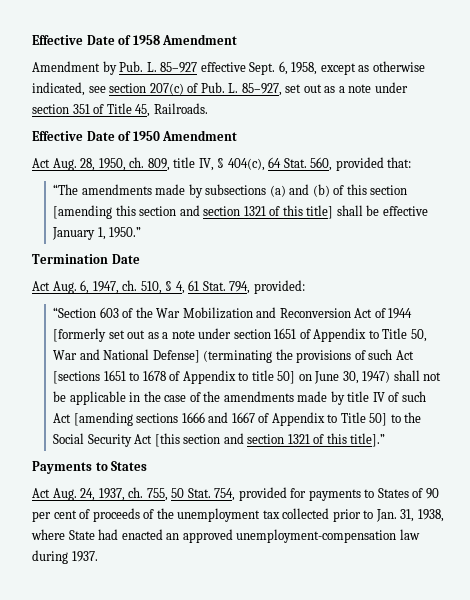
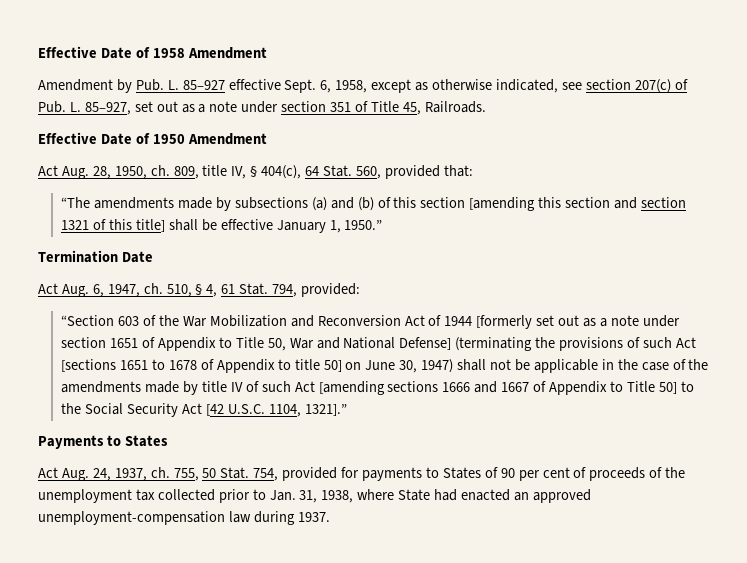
- “Section 603 of the War Mobilization and Reconversion Act of 1944 [formerly set out as a note under section 1651 of Appendix to Title 50, War and National Defense] (terminating the provisions of such Act [sections 1651 to 1678 of Appendix to title 50] on June 30, 1947) shall not be applicable in the case of the amendments made by title IV of such Act [amending sections 1666 and 1667 of Appendix to Title 50] to the Social Security Act [this section and section 1321 of this title].”
+ “Section 603 of the War Mobilization and Reconversion Act of 1944 [formerly set out as a note under section 1651 of Appendix to Title 50, War and National Defense] (terminating the provisions of such Act [sections 1651 to 1678 of Appendix to title 50] on June 30, 1947) shall not be applicable in the case of the amendments made by title IV of such Act [amending sections 1666 and 1667 of Appendix to Title 50] to the Social Security Act [42 U.S.C. 1104, 1321].”

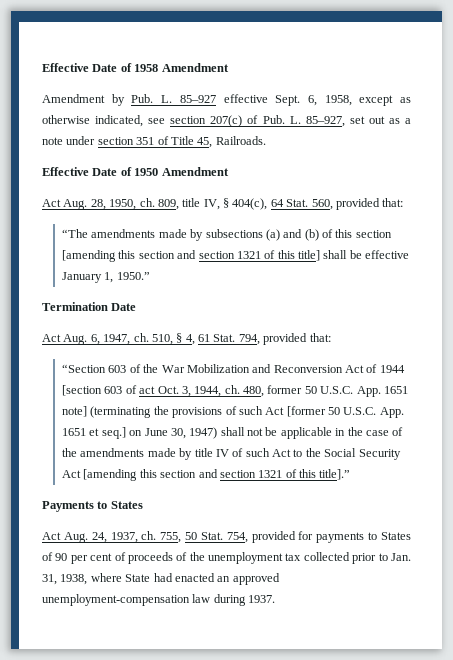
- 794, provided:
+ 794, provided that:
- “Section 603 of the War Mobilization and Reconversion Act of 1944 [formerly set out as a note under section 1651 of Appendix to Title 50, War and National Defense] (terminating the provisions of such Act [sections 1651 to 1678 of Appendix to title 50] on June 30, 1947) shall not be applicable in the case of the amendments made by title IV of such Act [amending sections 1666 and 1667 of Appendix to Title 50] to the Social Security Act [42 U.S.C. 1104, 1321].”
+ “Section 603 of the War Mobilization and Reconversion Act of 1944 [section 603 of act Oct. 3, 1944, ch. 480, former 50 U.S.C. App. 1651 note] (terminating the provisions of such Act [former 50 U.S.C. App. 1651 et seq.] on June 30, 1947) shall not be applicable in the case of the amendments made by title IV of such Act to the Social Security Act [amending this section and section 1321 of this title].”

